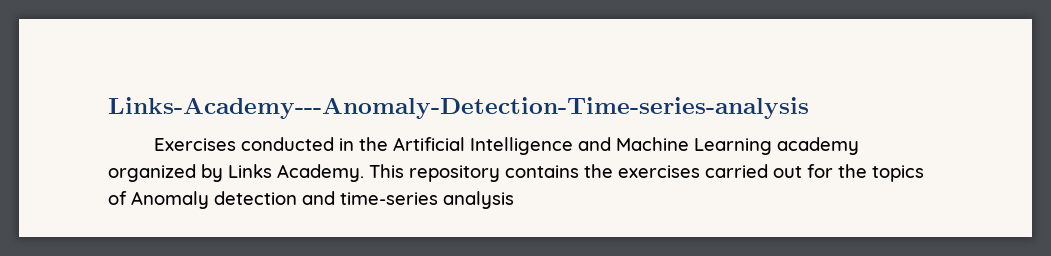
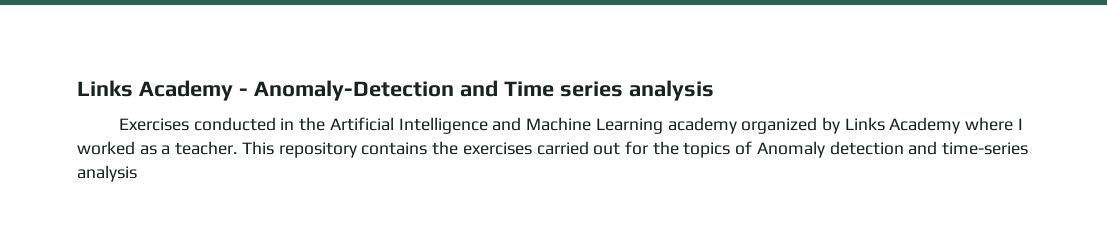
- Links-Academy---Anomaly-Detection-Time-series-analysis
+ Links Academy - Anomaly-Detection and Time series analysis
- Exercises conducted in the Artificial Intelligence and Machine Learning academy organized by Links Academy.
+ Exercises conducted in the Artificial Intelligence and Machine Learning academy organized by Links Academy where I worked as a teacher.

